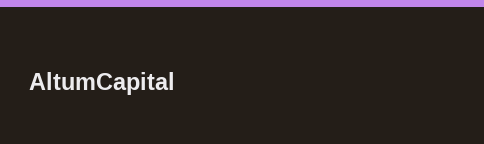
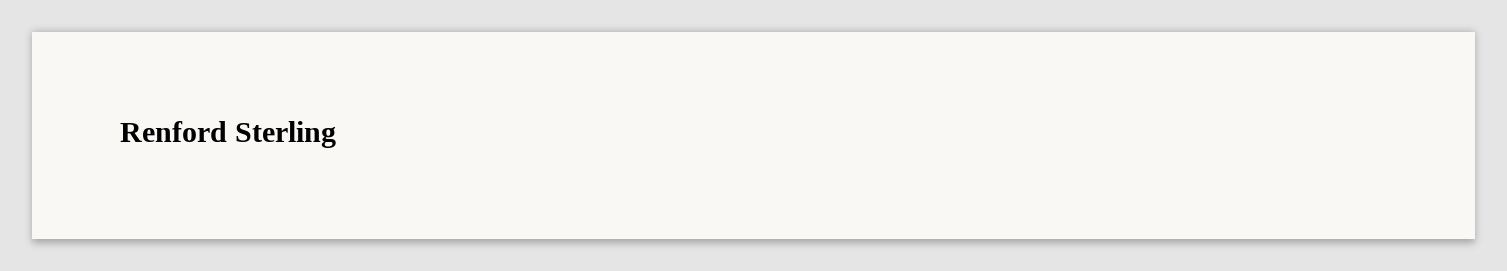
- AltumCapital
+ Renford Sterling

